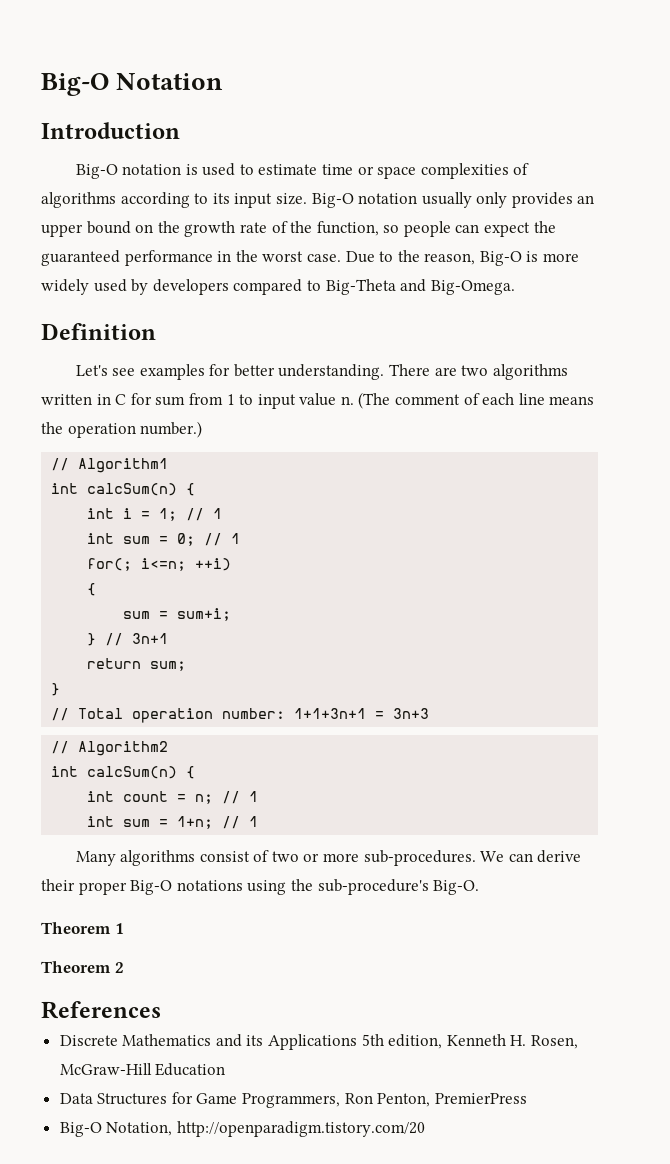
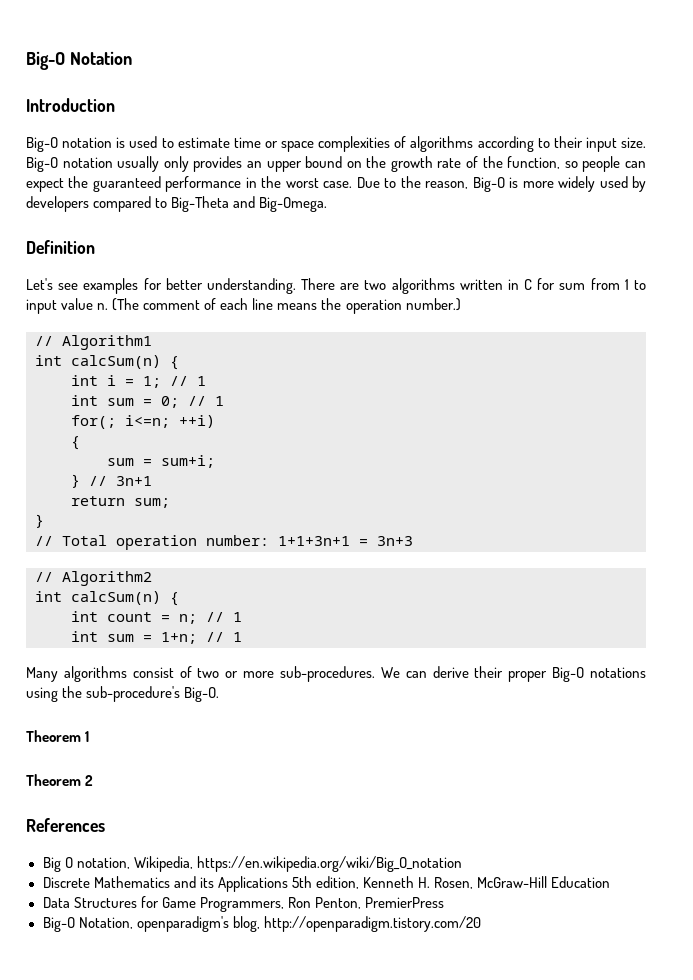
- Big-O notation is used to estimate time or space complexities of algorithms according to its input size.
+ Big-O notation is used to estimate time or space complexities of algorithms according to their input size.
+ Big O notation, Wikipedia, https://en.wikipedia.org/wiki/Big_O_notation
- Big-O Notation, http://openparadigm.tistory.com/20
+ Big-O Notation, openparadigm's blog, http://openparadigm.tistory.com/20

